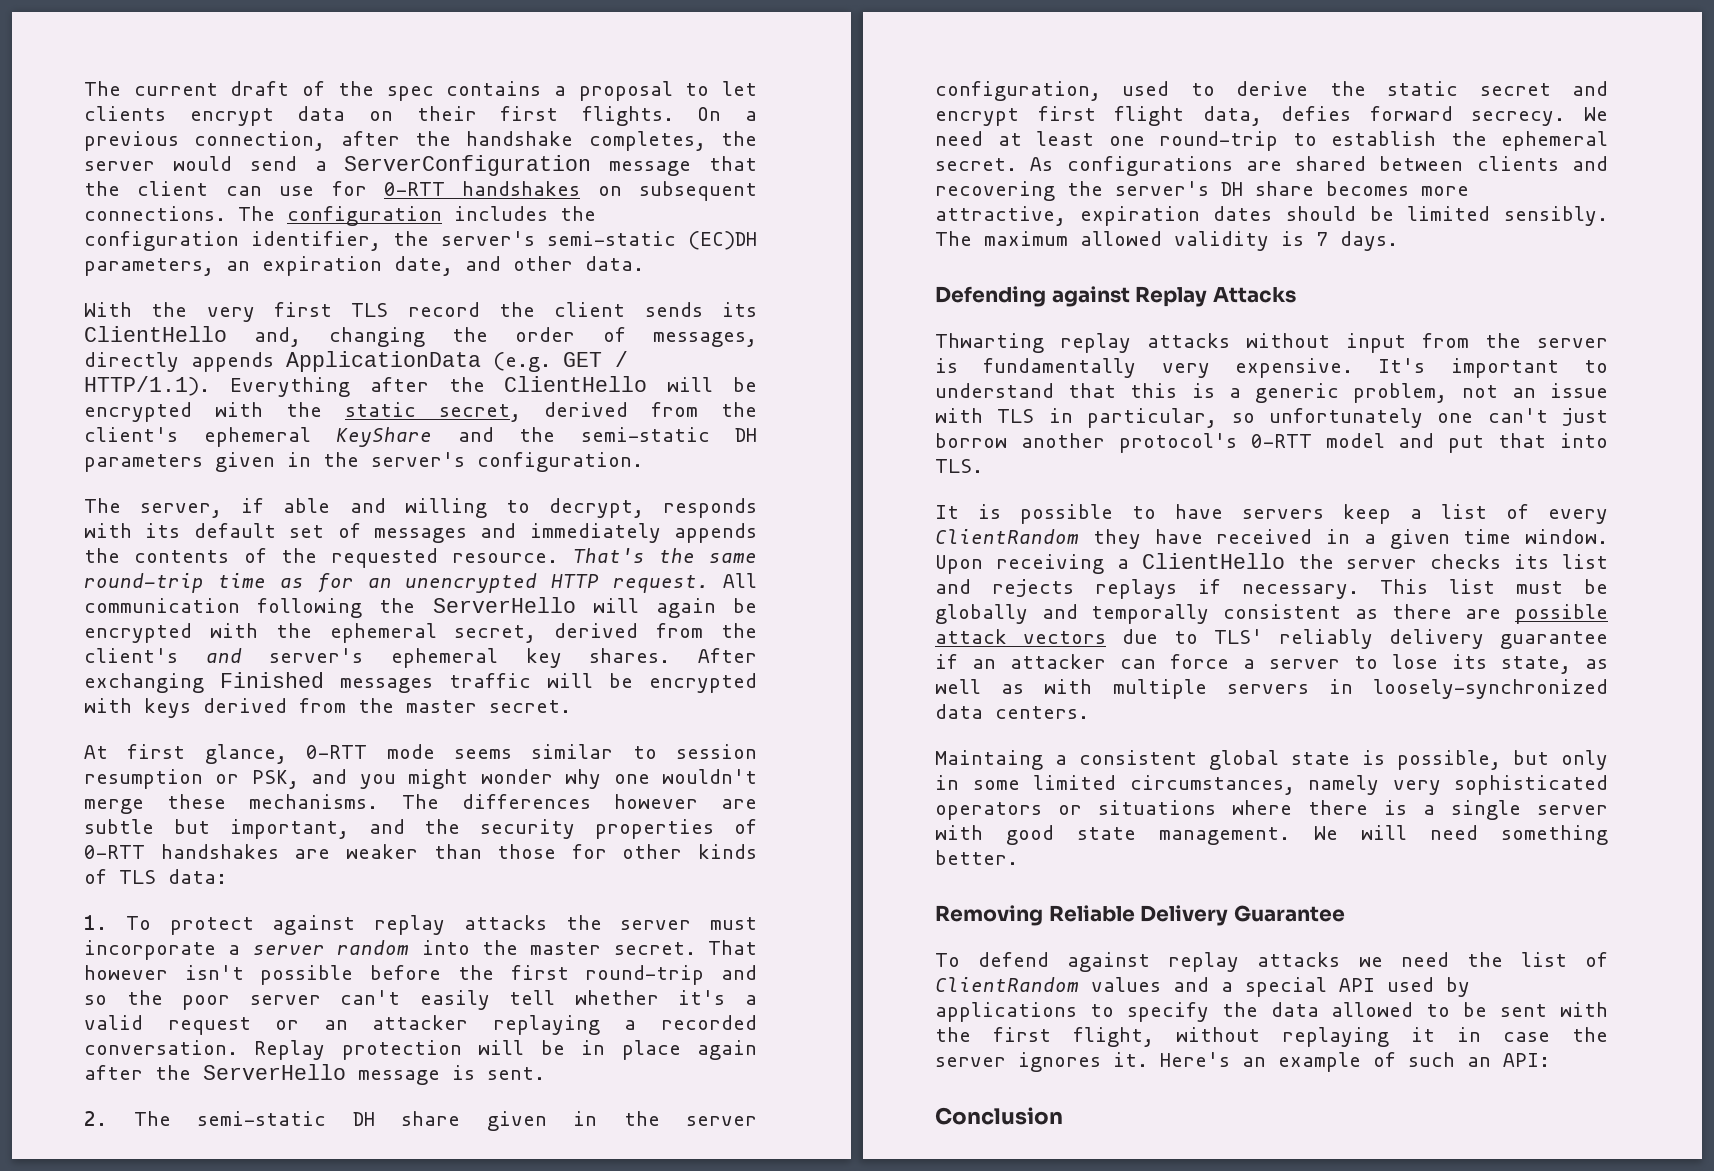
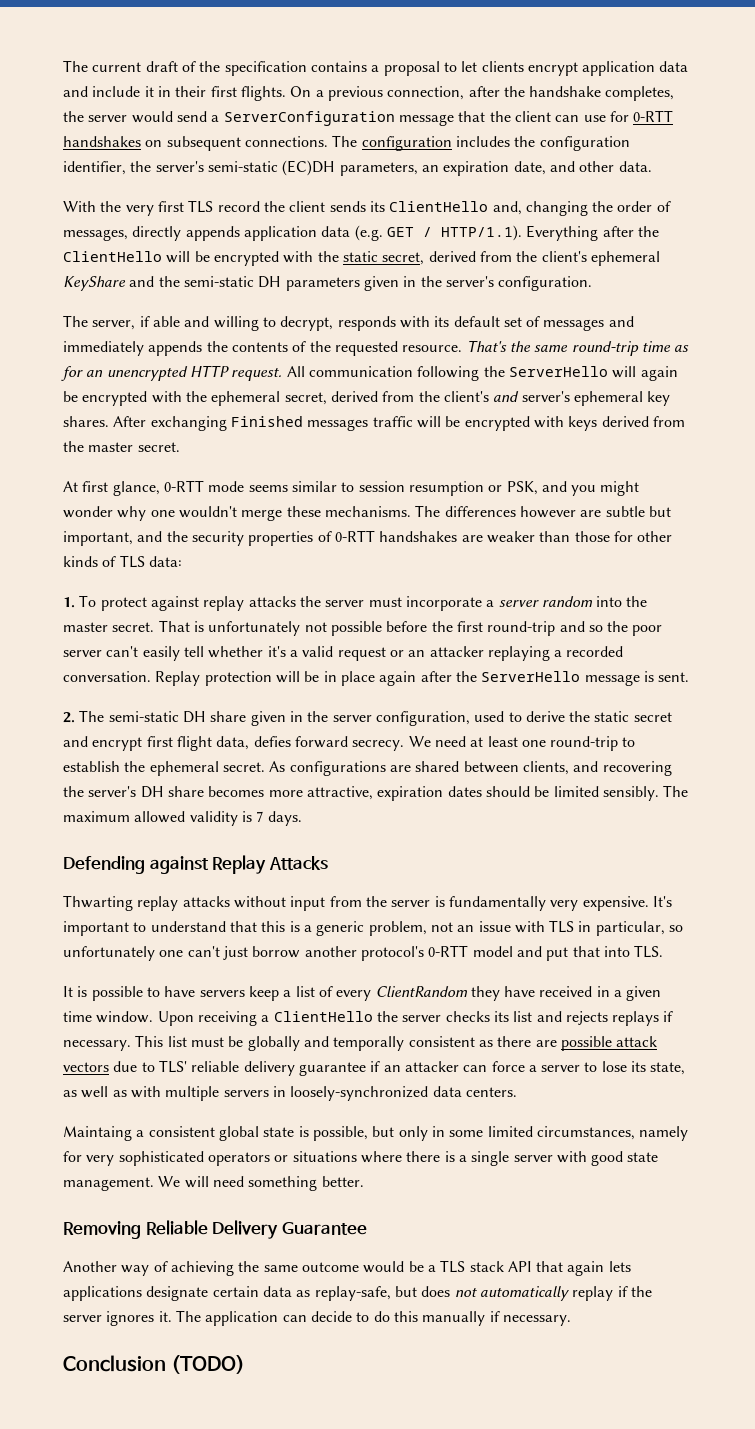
- The current draft of the spec contains a proposal to let clients encrypt data on their first flights.
+ The current draft of the specification contains a proposal to let clients encrypt application data and include it in their first flights.
- With the very first TLS record the client sends its ClientHello and, changing the order of messages, directly appends ApplicationData (e.g. GET / HTTP/1.1). Everything after the ClientHello will be encrypted with the static secret, derived from the client's ephemeral KeyShare and the semi-static DH parameters given in the server's configuration.
+ With the very first TLS record the client sends its ClientHello and, changing the order of messages, directly appends application data (e.g. GET / HTTP/1.1). Everything after the ClientHello will be encrypted with the static secret, derived from the client's ephemeral KeyShare and the semi-static DH parameters given in the server's configuration.
- That however isn't possible before the first round-trip and so the poor server can't easily tell whether it's a valid request or an attacker replaying a recorded conversation.
+ That is unfortunately not possible before the first round-trip and so the poor server can't easily tell whether it's a valid request or an attacker replaying a recorded conversation.
- As configurations are shared between clients and recovering the server's DH share becomes more attractive, expiration dates should be limited sensibly.
+ As configurations are shared between clients, and recovering the server's DH share becomes more attractive, expiration dates should be limited sensibly.
- This list must be globally and temporally consistent as there are possible attack vectors due to TLS' reliably delivery guarantee if an attacker can force a server to lose its state, as well as with multiple servers in loosely-synchronized data centers.
+ This list must be globally and temporally consistent as there are possible attack vectors due to TLS' reliable delivery guarantee if an attacker can force a server to lose its state, as well as with multiple servers in loosely-synchronized data centers.
- Maintaing a consistent global state is possible, but only in some limited circumstances, namely very sophisticated operators or situations where there is a single server with good state management.
+ Maintaing a consistent global state is possible, but only in some limited circumstances, namely for very sophisticated operators or situations where there is a single server with good state management.
- To defend against replay attacks we need the list of ClientRandom values and a special API used by applications to specify the data allowed to be sent with the first flight, without replaying it in case the server ignores it. Here's an example of such an API:
+ Another way of achieving the same outcome would be a TLS stack API that again lets applications designate certain data as replay-safe, but does not automatically replay if the server ignores it. The application can decide to do this manually if necessary.
- Conclusion
+ Conclusion (TODO)

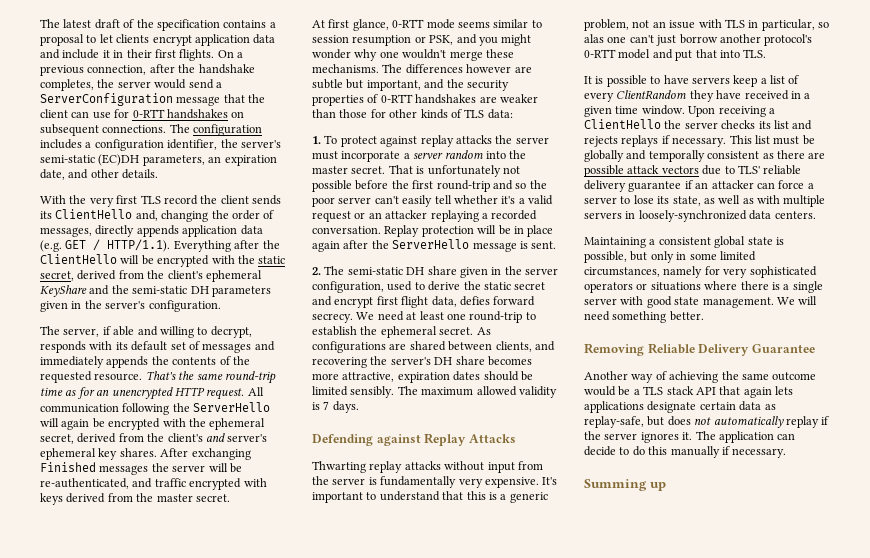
- The current draft of the specification contains a proposal to let clients encrypt application data and include it in their first flights.
+ The latest draft of the specification contains a proposal to let clients encrypt application data and include it in their first flights.
- The configuration includes the configuration identifier, the server's semi-static (EC)DH parameters, an expiration date, and other data.
+ The configuration includes a configuration identifier, the server's semi-static (EC)DH parameters, an expiration date, and other details.
- After exchanging Finished messages traffic will be encrypted with keys derived from the master secret.
+ After exchanging Finished messages the server will be re-authenticated, and traffic encrypted with keys derived from the master secret.
- It's important to understand that this is a generic problem, not an issue with TLS in particular, so unfortunately one can't just borrow another protocol's 0-RTT model and put that into TLS.
+ It's important to understand that this is a generic problem, not an issue with TLS in particular, so alas one can't just borrow another protocol's 0-RTT model and put that into TLS.
- Maintaing a consistent global state is possible, but only in some limited circumstances, namely for very sophisticated operators or situations where there is a single server with good state management.
+ Maintaining a consistent global state is possible, but only in some limited circumstances, namely for very sophisticated operators or situations where there is a single server with good state management.
- Conclusion (TODO)
+ Summing up

